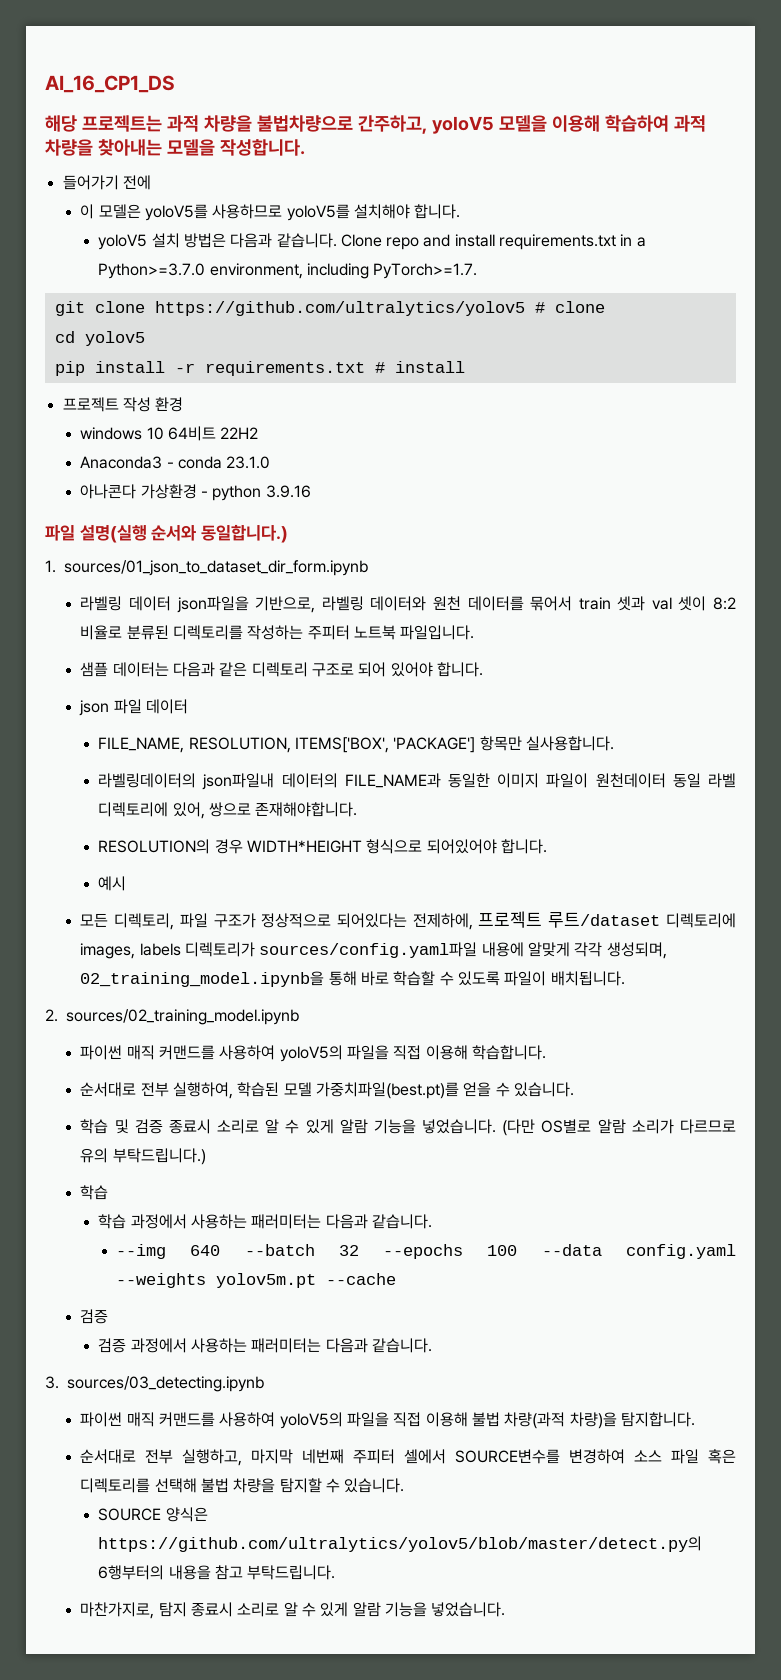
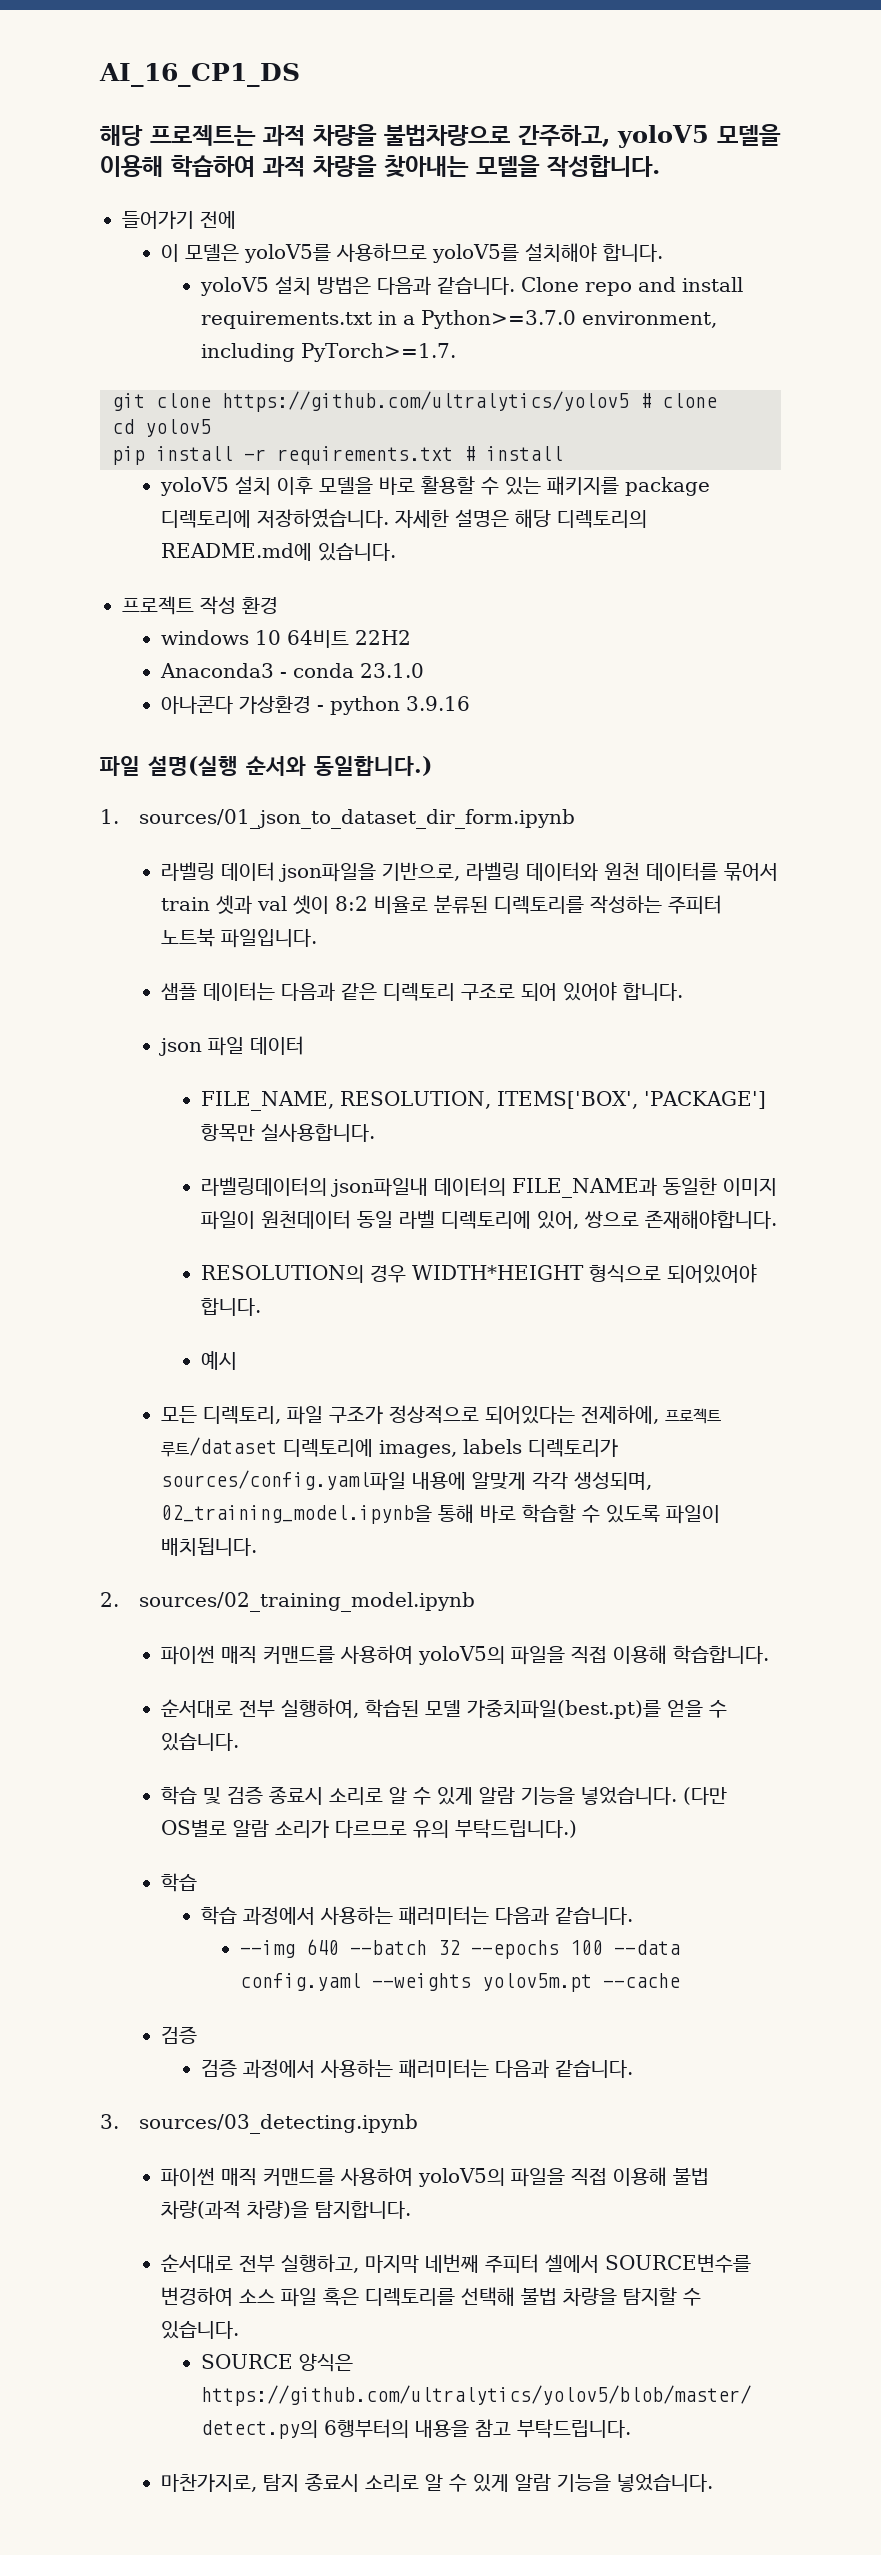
+ yoloV5 설치 이후 모델을 바로 활용할 수 있는 패키지를 package 디렉토리에 저장하였습니다. 자세한 설명은 해당 디렉토리의 README.md에 있습니다.

